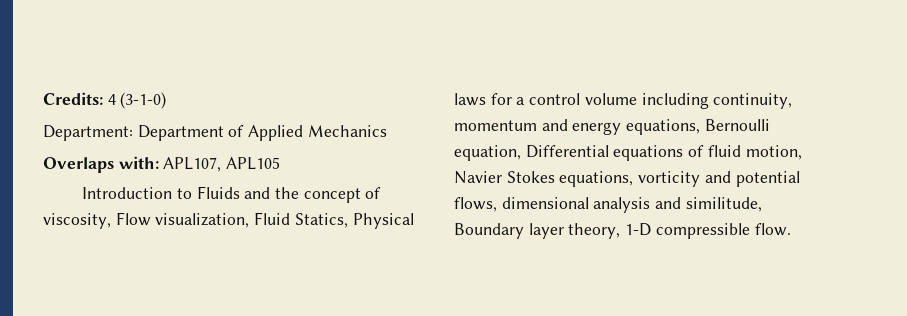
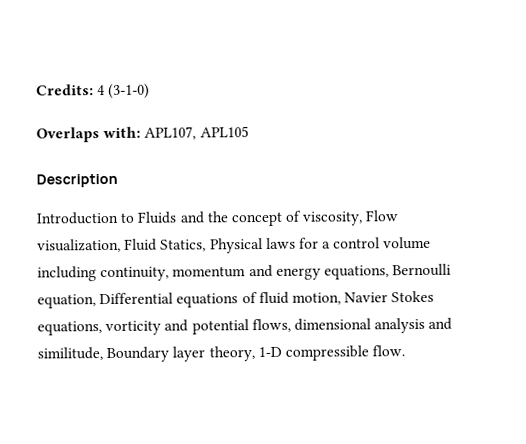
- Department: Department of Applied Mechanics
+ Description

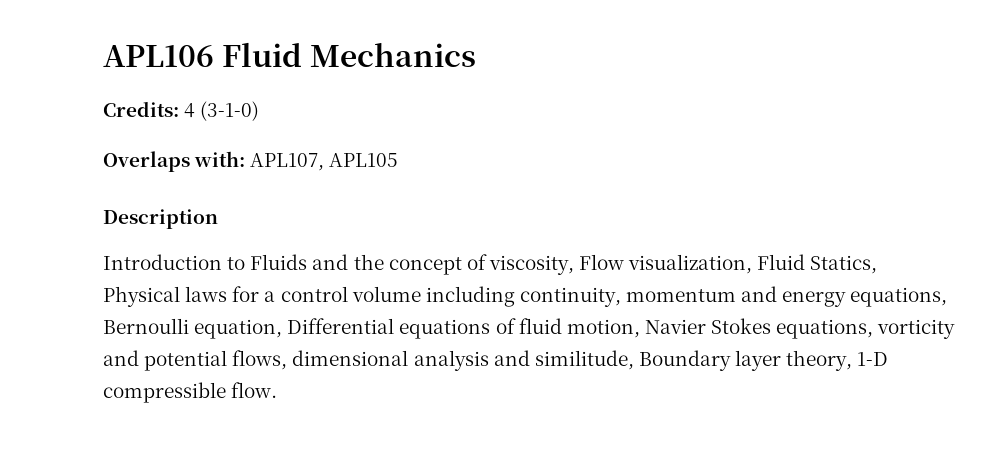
+ APL106 Fluid Mechanics

